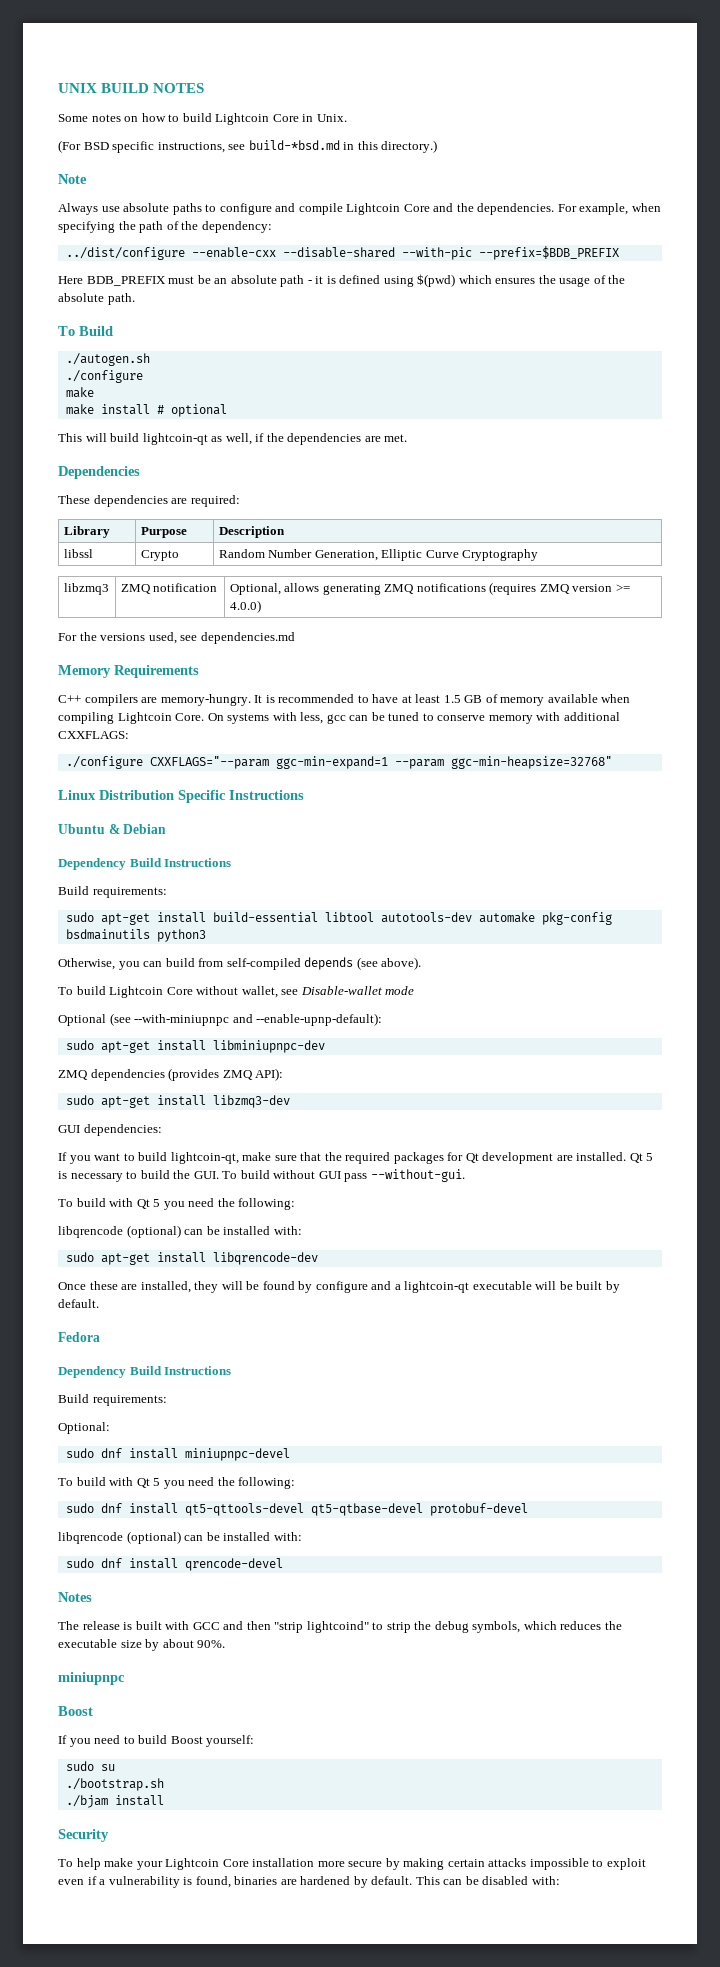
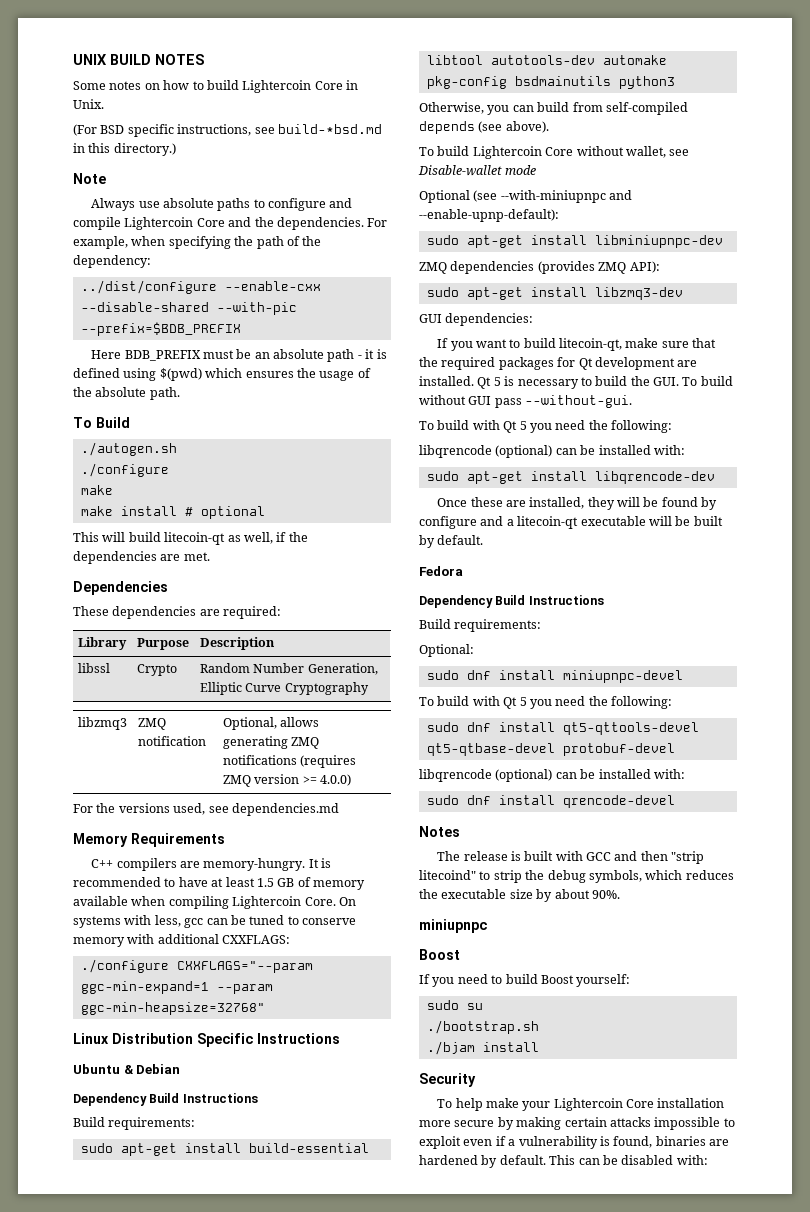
- Some notes on how to build Lightcoin Core in Unix.
+ Some notes on how to build Lightercoin Core in Unix.
- Always use absolute paths to configure and compile Lightcoin Core and the dependencies.
+ Always use absolute paths to configure and compile Lightercoin Core and the dependencies.
- This will build lightcoin-qt as well, if the dependencies are met.
+ This will build litecoin-qt as well, if the dependencies are met.
- It is recommended to have at least 1.5 GB of memory available when compiling Lightcoin Core.
+ It is recommended to have at least 1.5 GB of memory available when compiling Lightercoin Core.
- To build Lightcoin Core without wallet, see Disable-wallet mode
+ To build Lightercoin Core without wallet, see Disable-wallet mode
- If you want to build lightcoin-qt, make sure that the required packages for Qt development are installed.
+ If you want to build litecoin-qt, make sure that the required packages for Qt development are installed.
- Once these are installed, they will be found by configure and a lightcoin-qt executable will be built by default.
+ Once these are installed, they will be found by configure and a litecoin-qt executable will be built by default.
- The release is built with GCC and then "strip lightcoind" to strip the debug symbols, which reduces the executable size by about 90%.
+ The release is built with GCC and then "strip litecoind" to strip the debug symbols, which reduces the executable size by about 90%.
- To help make your Lightcoin Core installation more secure by making certain attacks impossible to exploit even if a vulnerability is found, binaries are hardened by default.
+ To help make your Lightercoin Core installation more secure by making certain attacks impossible to exploit even if a vulnerability is found, binaries are hardened by default.

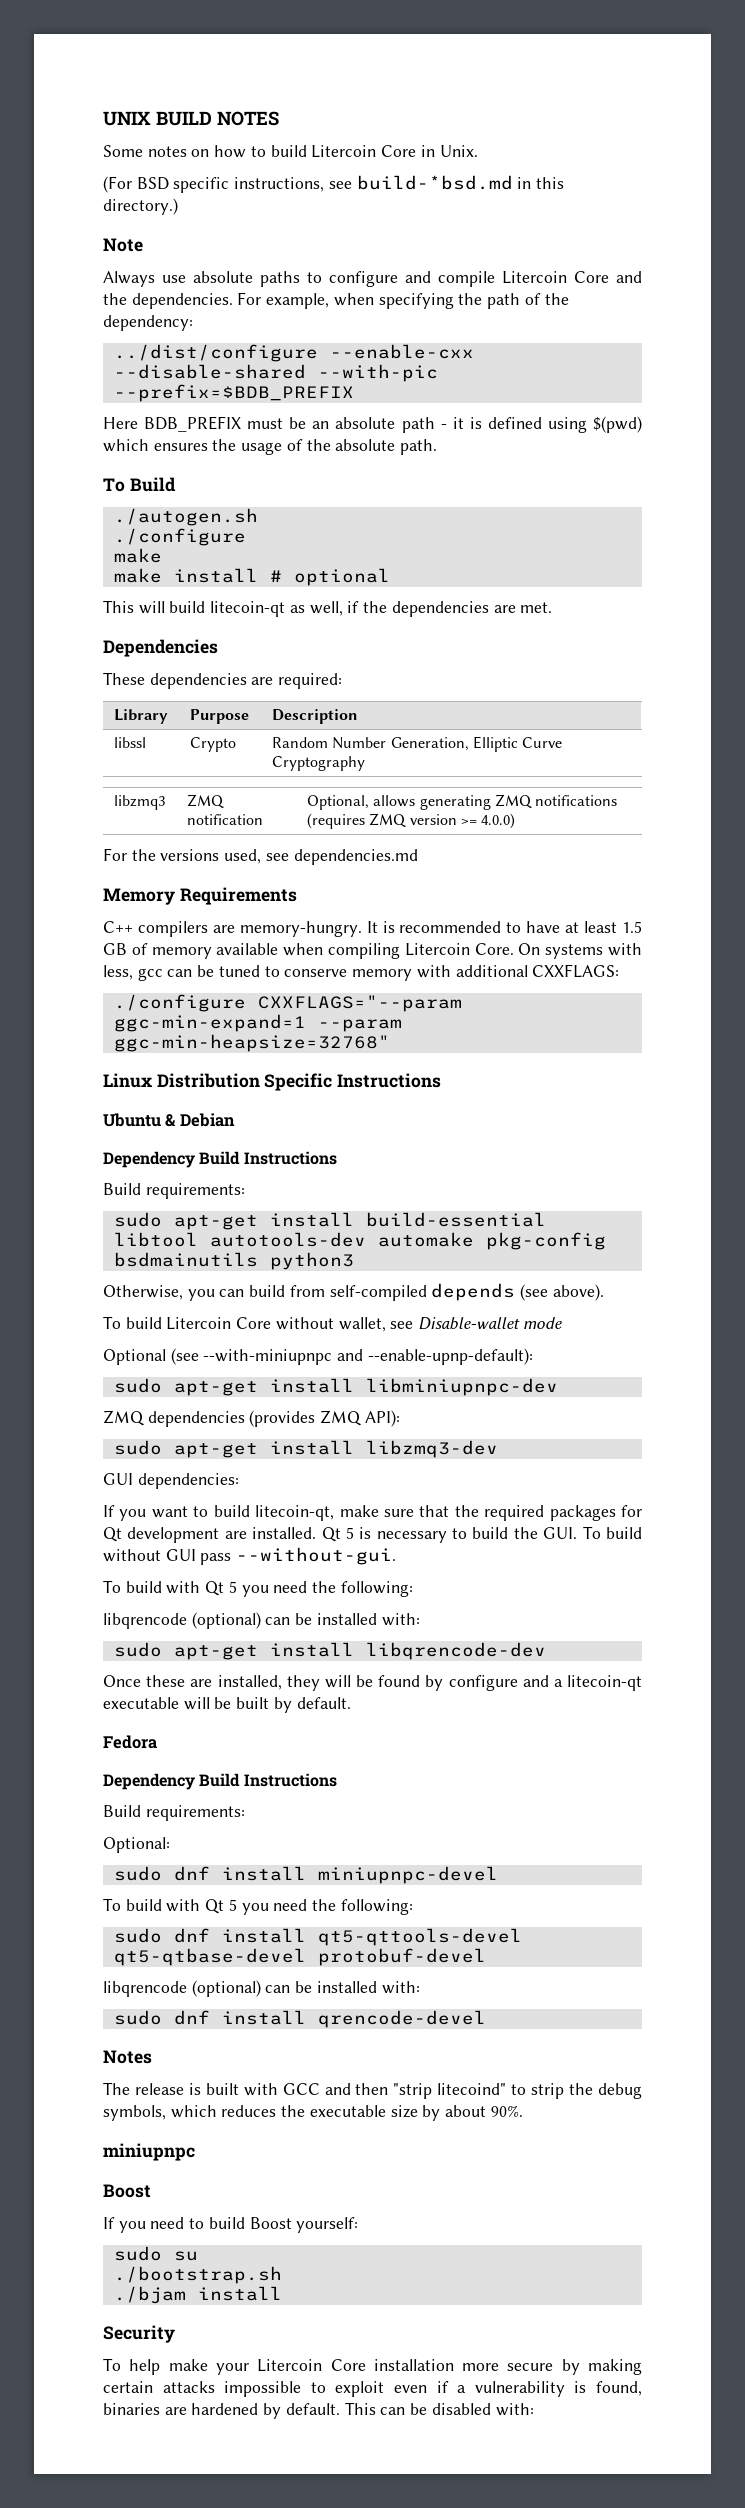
- Some notes on how to build Lightercoin Core in Unix.
+ Some notes on how to build Litercoin Core in Unix.
- Always use absolute paths to configure and compile Lightercoin Core and the dependencies.
+ Always use absolute paths to configure and compile Litercoin Core and the dependencies.
- It is recommended to have at least 1.5 GB of memory available when compiling Lightercoin Core.
+ It is recommended to have at least 1.5 GB of memory available when compiling Litercoin Core.
- To build Lightercoin Core without wallet, see Disable-wallet mode
+ To build Litercoin Core without wallet, see Disable-wallet mode
- To help make your Lightercoin Core installation more secure by making certain attacks impossible to exploit even if a vulnerability is found, binaries are hardened by default.
+ To help make your Litercoin Core installation more secure by making certain attacks impossible to exploit even if a vulnerability is found, binaries are hardened by default.

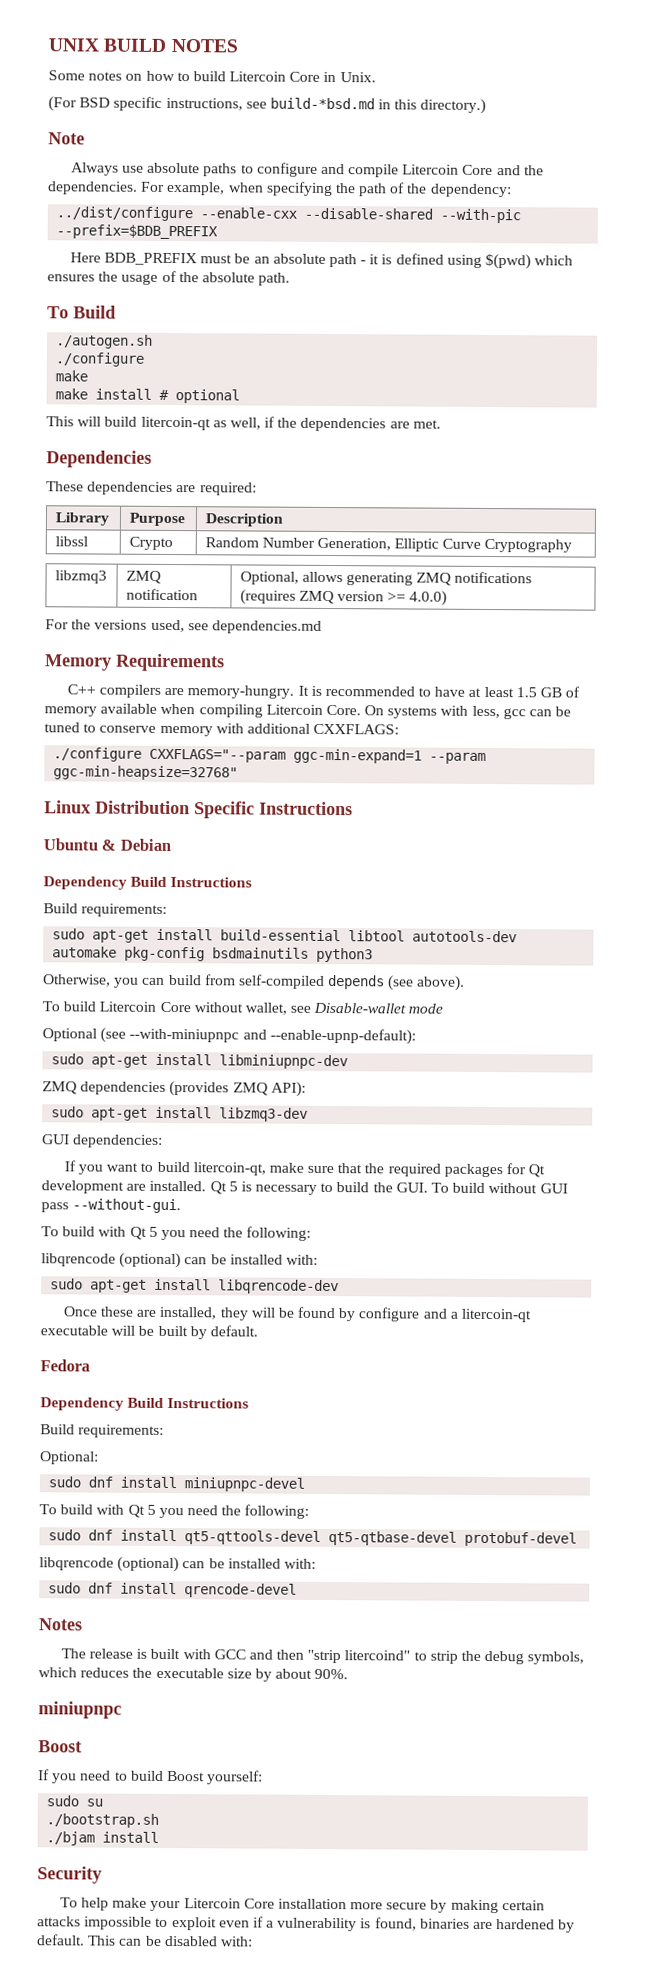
- This will build litecoin-qt as well, if the dependencies are met.
+ This will build litercoin-qt as well, if the dependencies are met.
- If you want to build litecoin-qt, make sure that the required packages for Qt development are installed.
+ If you want to build litercoin-qt, make sure that the required packages for Qt development are installed.
- Once these are installed, they will be found by configure and a litecoin-qt executable will be built by default.
+ Once these are installed, they will be found by configure and a litercoin-qt executable will be built by default.
- The release is built with GCC and then "strip litecoind" to strip the debug symbols, which reduces the executable size by about 90%.
+ The release is built with GCC and then "strip litercoind" to strip the debug symbols, which reduces the executable size by about 90%.

